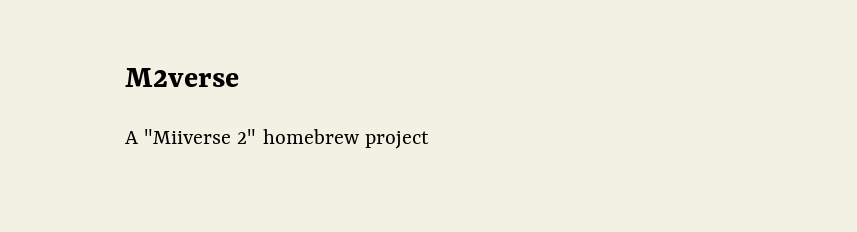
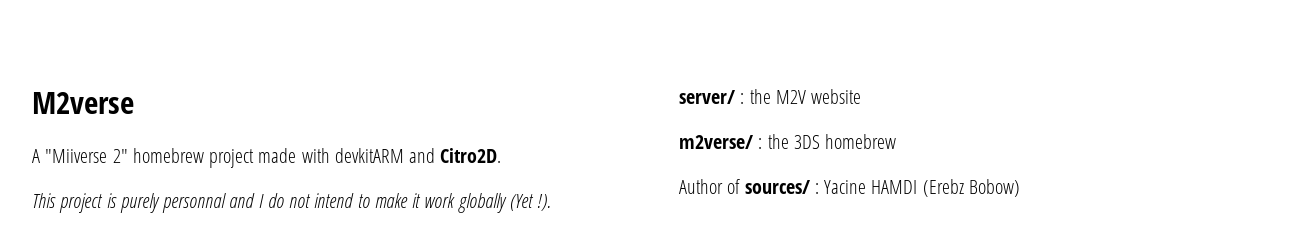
- A "Miiverse 2" homebrew project
+ A "Miiverse 2" homebrew project made with devkitARM and Citro2D.
+ This project is purely personnal and I do not intend to make it work globally (Yet !).
+ server/ : the M2V website
+ m2verse/ : the 3DS homebrew
+ Author of sources/ : Yacine HAMDI (Erebz Bobow)

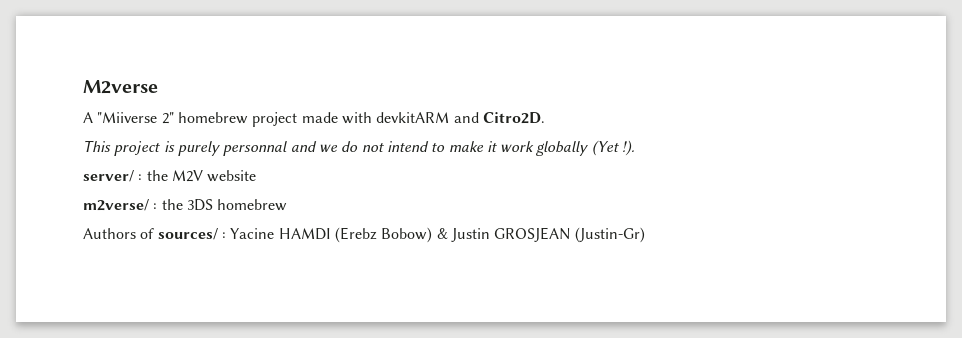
- This project is purely personnal and I do not intend to make it work globally (Yet !).
+ This project is purely personnal and we do not intend to make it work globally (Yet !).
- Author of sources/ : Yacine HAMDI (Erebz Bobow)
+ Authors of sources/ : Yacine HAMDI (Erebz Bobow) & Justin GROSJEAN (Justin-Gr)

